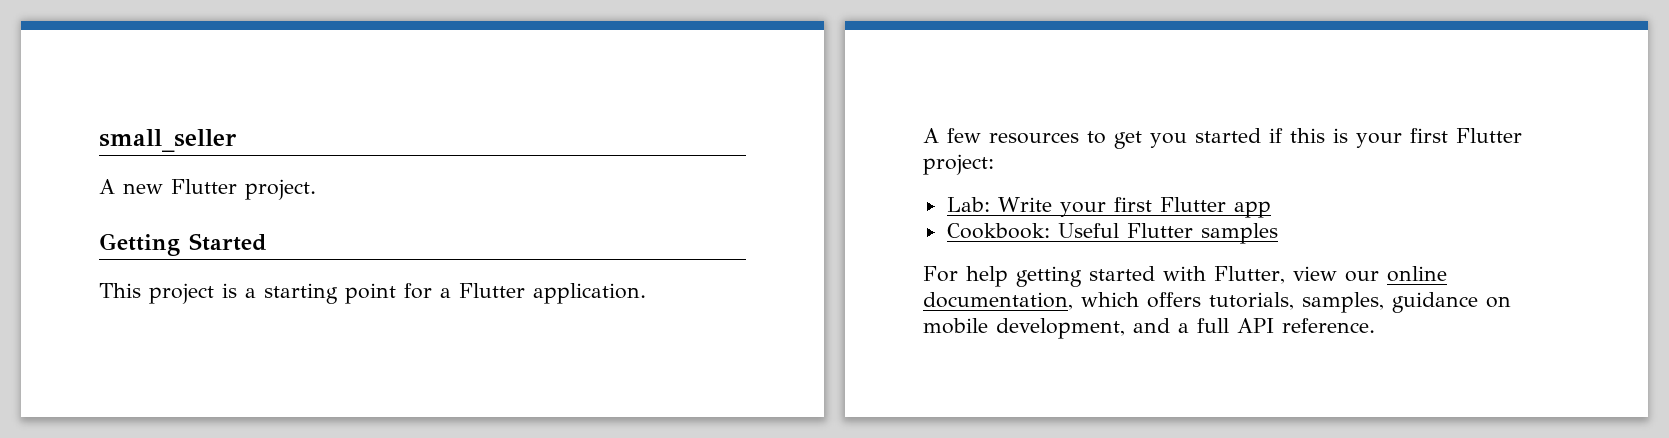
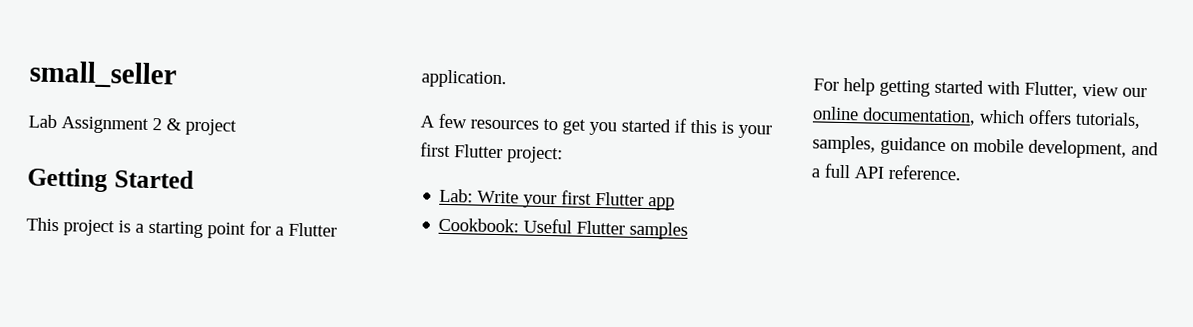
- A new Flutter project.
+ Lab Assignment 2 & project

